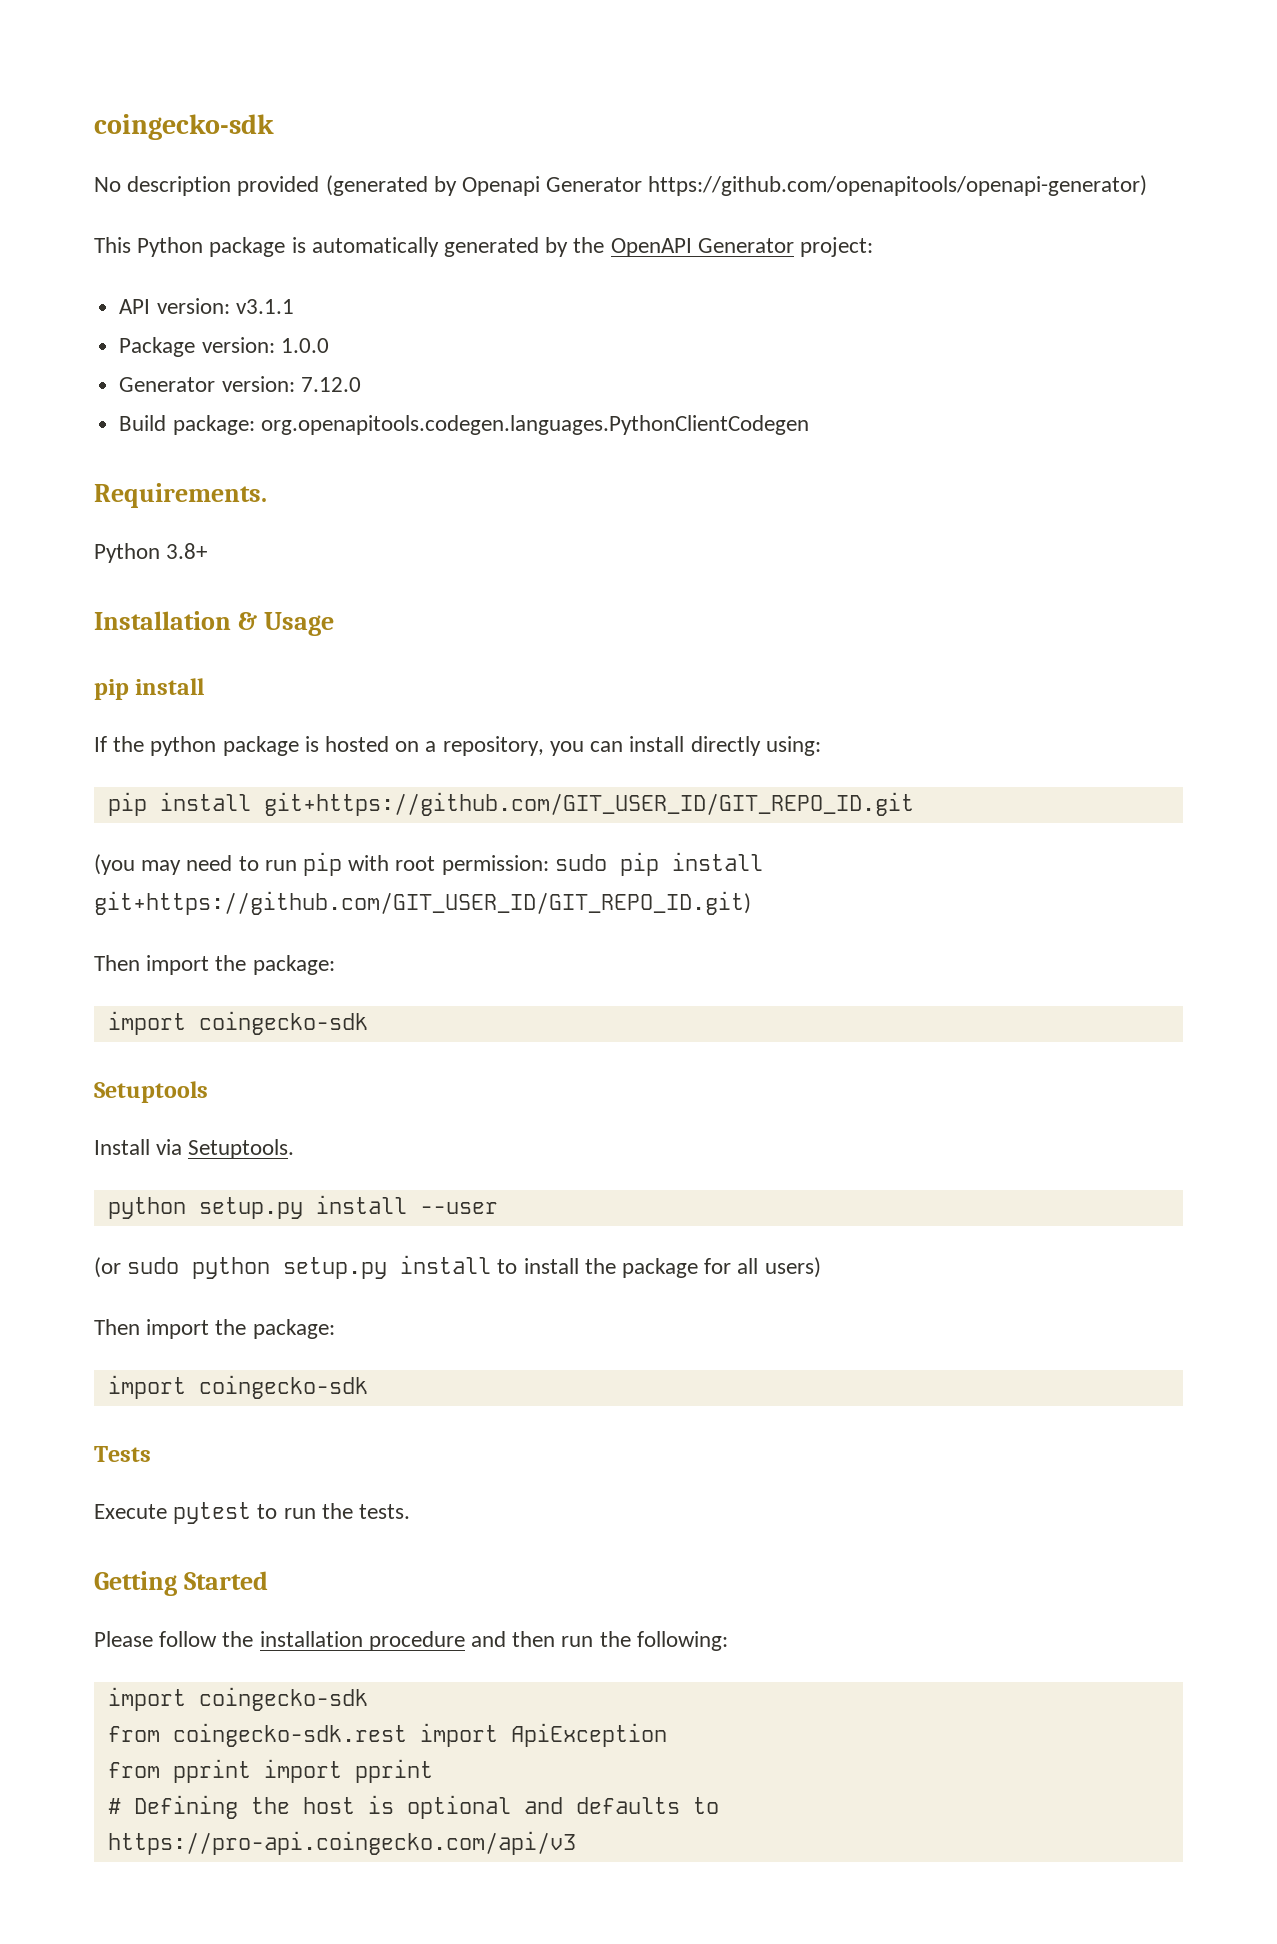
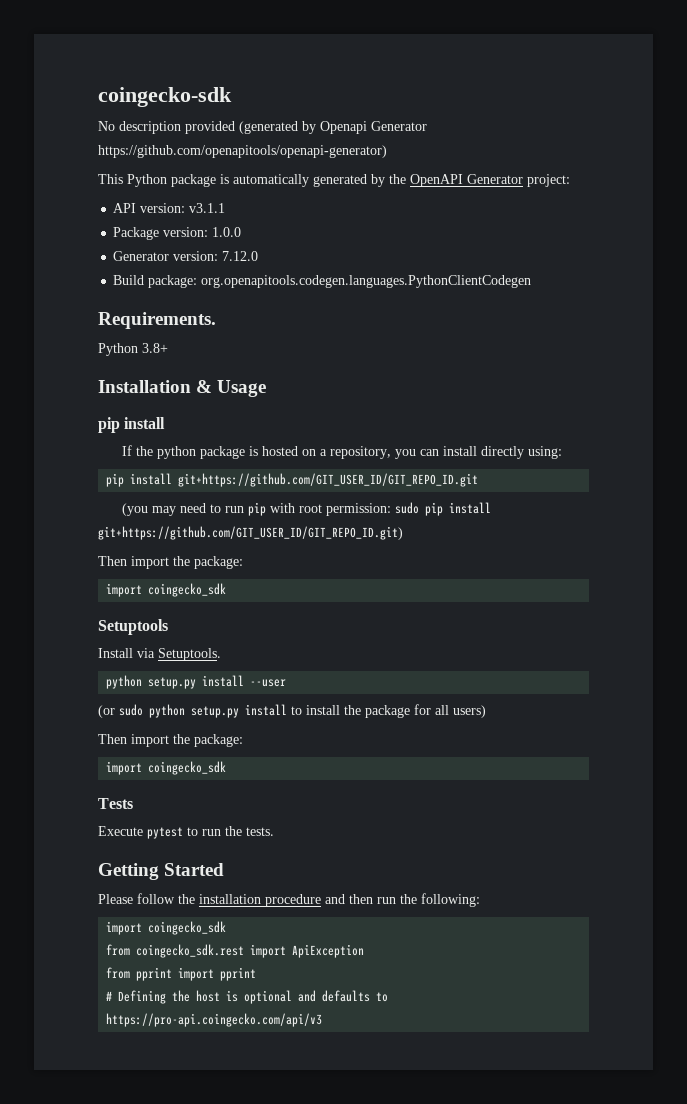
  (you may need to run pip with root permission: sudo pip install git+https://github.com/GIT_USER_ID/GIT_REPO_ID.git)
  Then import the package:
- import coingecko-sdk
+ import coingecko_sdk
  (or sudo python setup.py install to install the package for all users)
  Then import the package:
- import coingecko-sdk
+ import coingecko_sdk
  Please follow the installation procedure and then run the following:
- import coingecko-sdk
- from coingecko-sdk.rest import ApiException
+ import coingecko_sdk
+ from coingecko_sdk.rest import ApiException

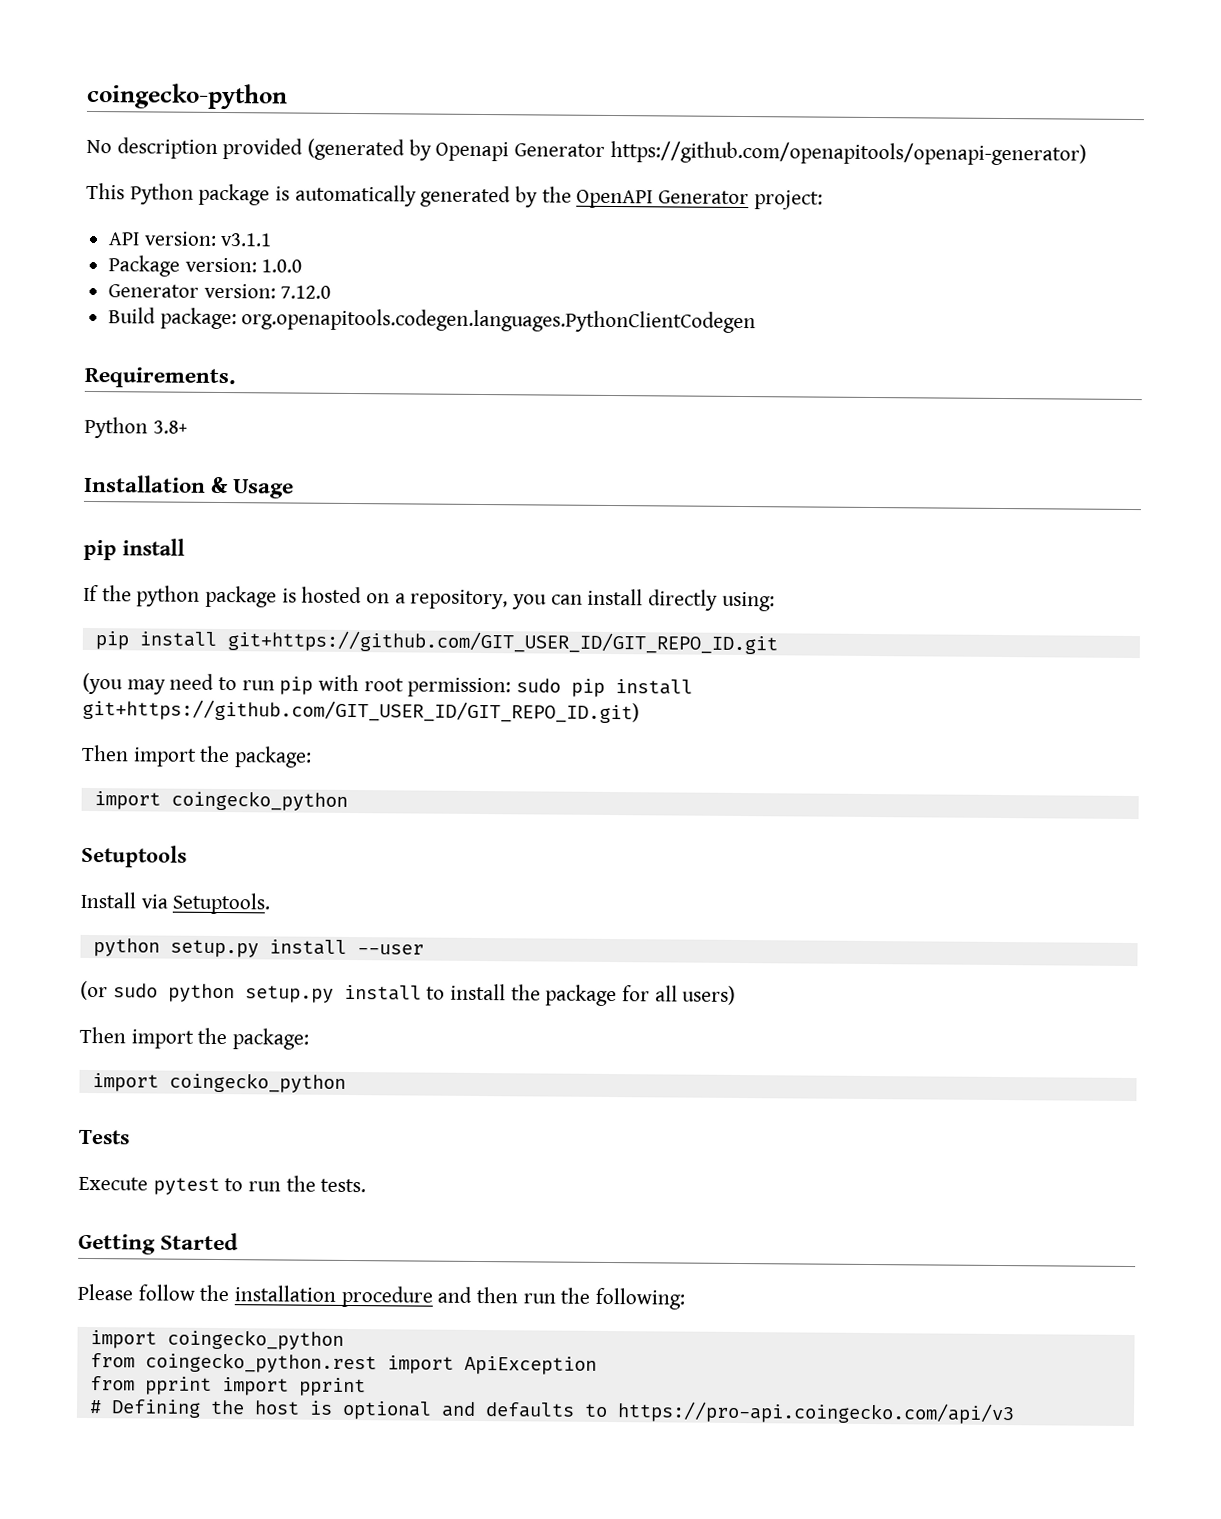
- coingecko-sdk
+ coingecko-python
  (you may need to run pip with root permission: sudo pip install git+https://github.com/GIT_USER_ID/GIT_REPO_ID.git)
  Then import the package:
- import coingecko_sdk
+ import coingecko_python
  (or sudo python setup.py install to install the package for all users)
  Then import the package:
- import coingecko_sdk
+ import coingecko_python
  Please follow the installation procedure and then run the following:
- import coingecko_sdk
- from coingecko_sdk.rest import ApiException
+ import coingecko_python
+ from coingecko_python.rest import ApiException

